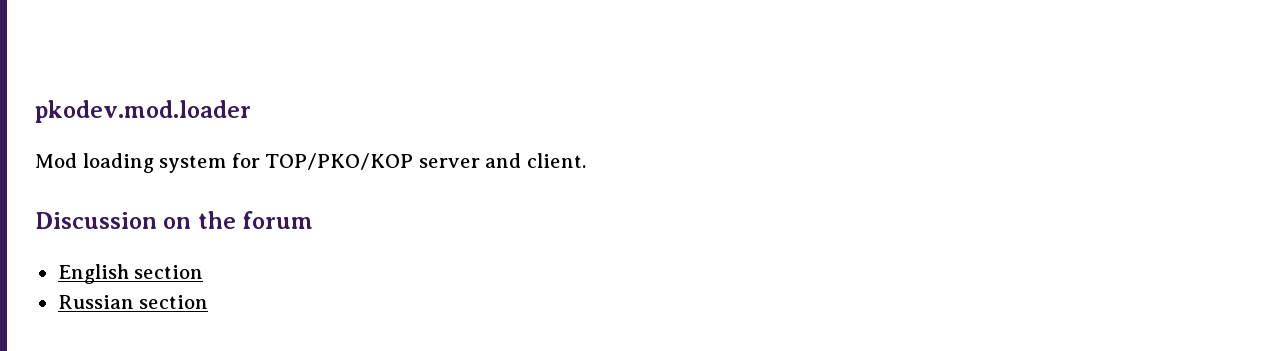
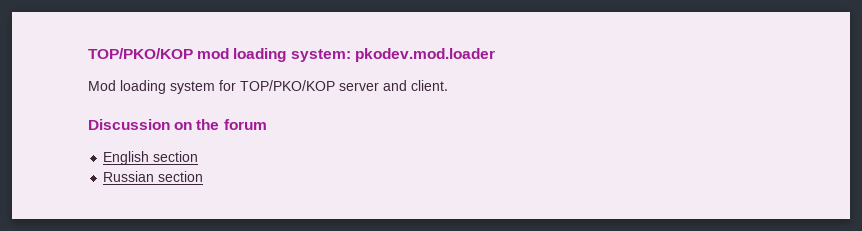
- pkodev.mod.loader
+ TOP/PKO/KOP mod loading system: pkodev.mod.loader

